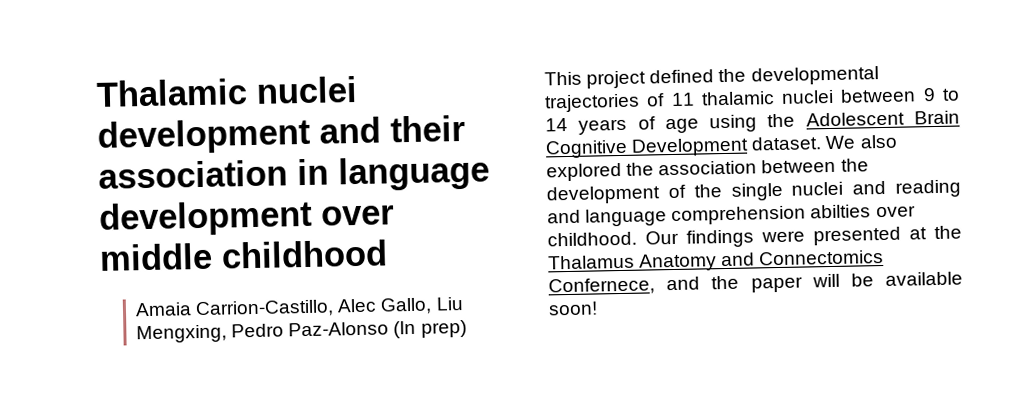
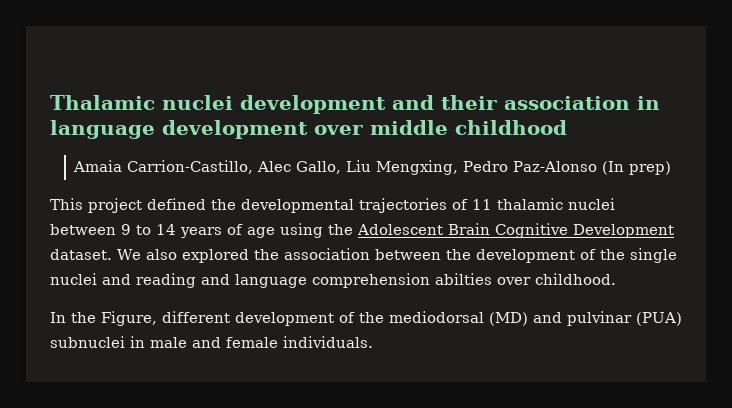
- We also explored the association between the development of the single nuclei and reading and language comprehension abilties over childhood. Our findings were presented at the Thalamus Anatomy and Connectomics Confernece, and the paper will be available soon!
+ We also explored the association between the development of the single nuclei and reading and language comprehension abilties over childhood.
+ In the Figure, different development of the mediodorsal (MD) and pulvinar (PUA) subnuclei in male and female individuals.

